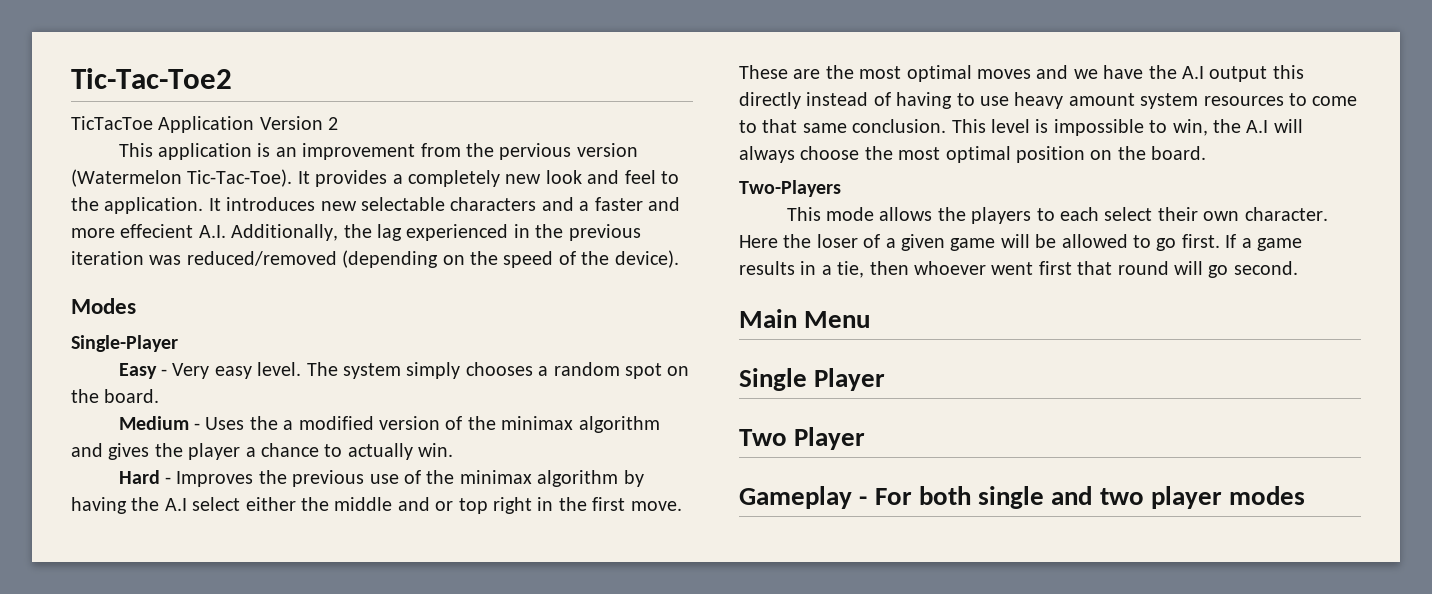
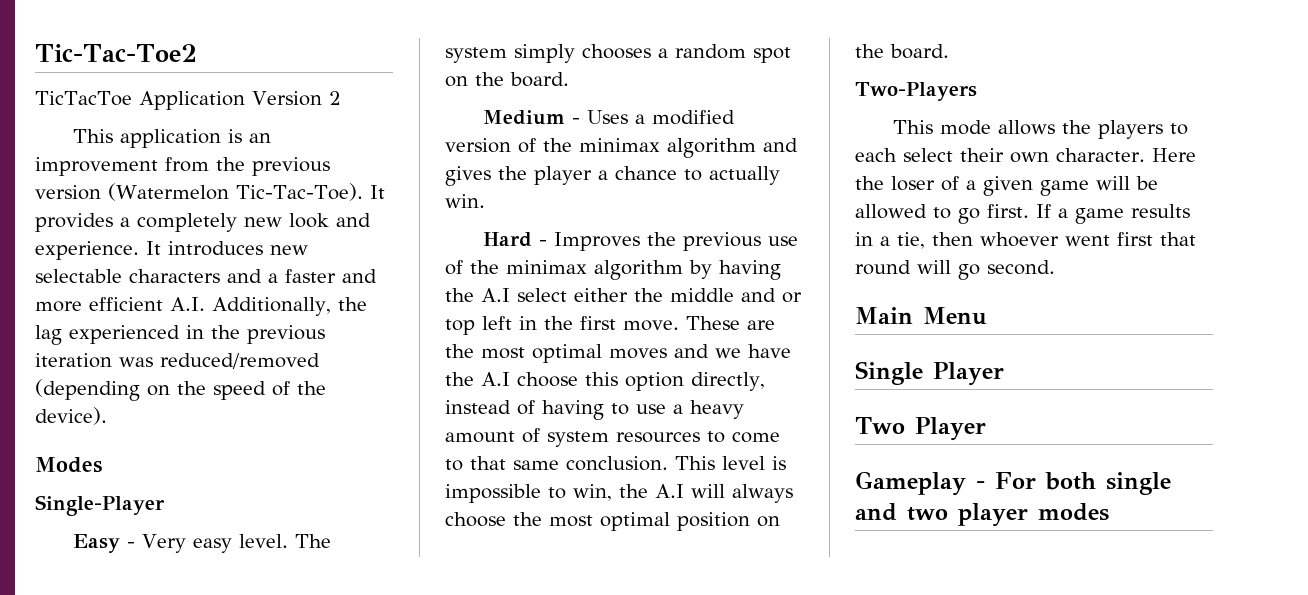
- This application is an improvement from the pervious version (Watermelon Tic-Tac-Toe).
+ This application is an improvement from the previous version (Watermelon Tic-Tac-Toe).
- It provides a completely new look and feel to the application.
+ It provides a completely new look and experience.
- It introduces new selectable characters and a faster and more effecient A.I. Additionally, the lag experienced in the previous iteration was reduced/removed (depending on the speed of the device).
+ It introduces new selectable characters and a faster and more efficient A.I. Additionally, the lag experienced in the previous iteration was reduced/removed (depending on the speed of the device).
- Medium - Uses the a modified version of the minimax algorithm and gives the player a chance to actually win.
+ Medium - Uses a modified version of the minimax algorithm and gives the player a chance to actually win.
- Hard - Improves the previous use of the minimax algorithm by having the A.I select either the middle and or top right in the first move.
+ Hard - Improves the previous use of the minimax algorithm by having the A.I select either the middle and or top left in the first move.
- These are the most optimal moves and we have the A.I output this directly instead of having to use heavy amount system resources to come to that same conclusion.
+ These are the most optimal moves and we have the A.I choose this option directly, instead of having to use a heavy amount of system resources to come to that same conclusion.

